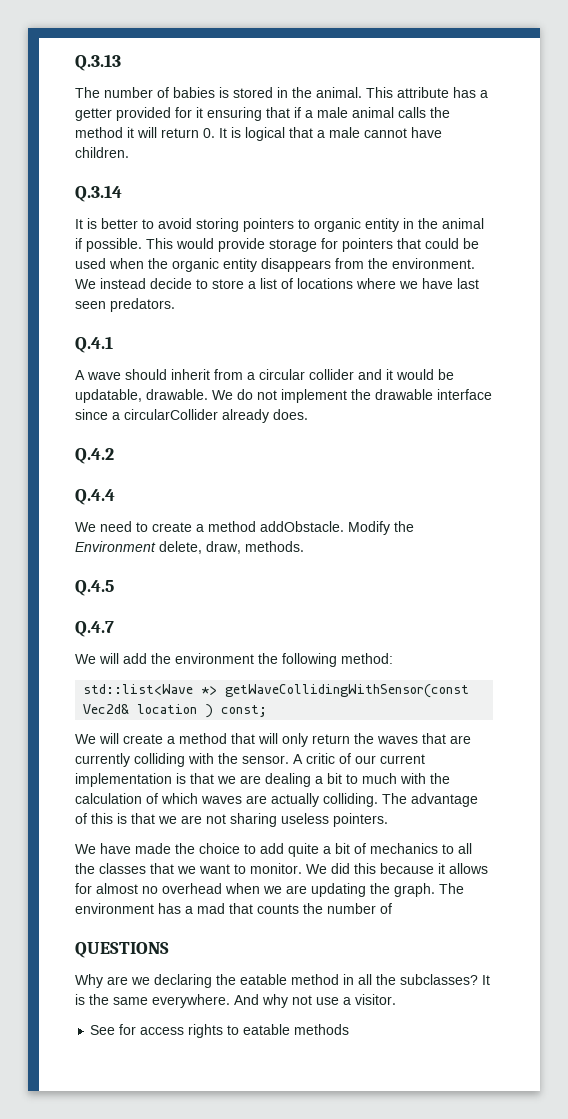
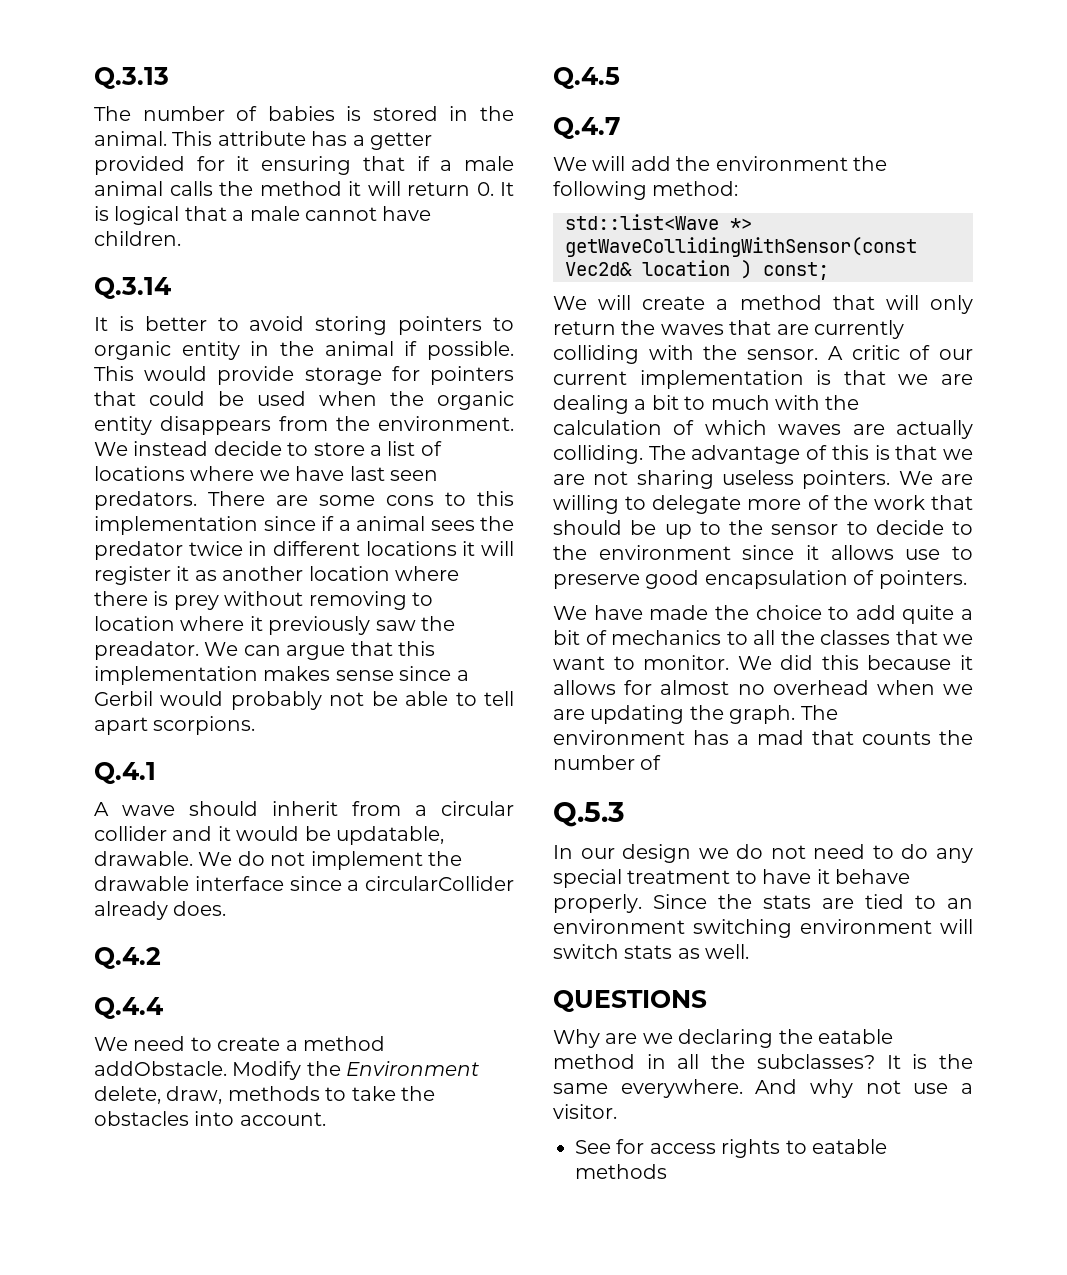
+ There are some cons to this implementation since if a animal sees the predator twice in different locations it will register it as another location where there is prey without removing to location where it previously saw the preadator. We can argue that this implementation makes sense since a Gerbil would probably not be able to tell apart scorpions.
- Modify the Environment delete, draw, methods.
+ Modify the Environment delete, draw, methods to take the obstacles into account.
+ We are willing to delegate more of the work that should be up to the sensor to decide to the environment since it allows use to preserve good encapsulation of pointers.
+ Q.5.3
+ In our design we do not need to do any special treatment to have it behave properly. Since the stats are tied to an environment switching environment will switch stats as well.

